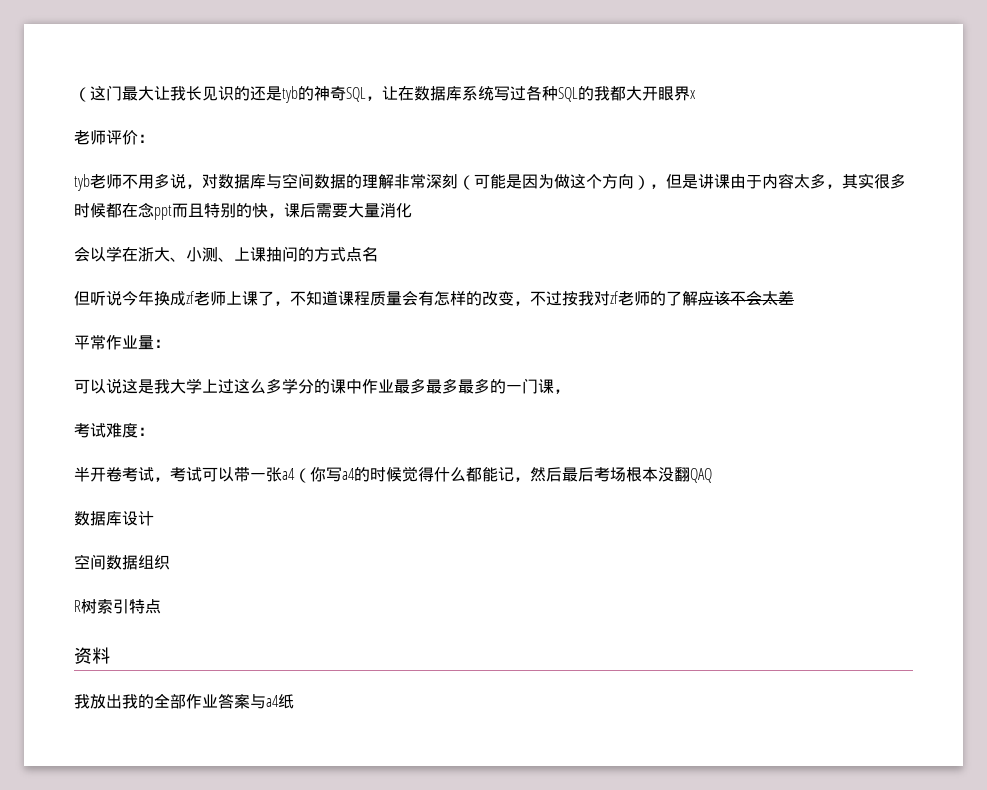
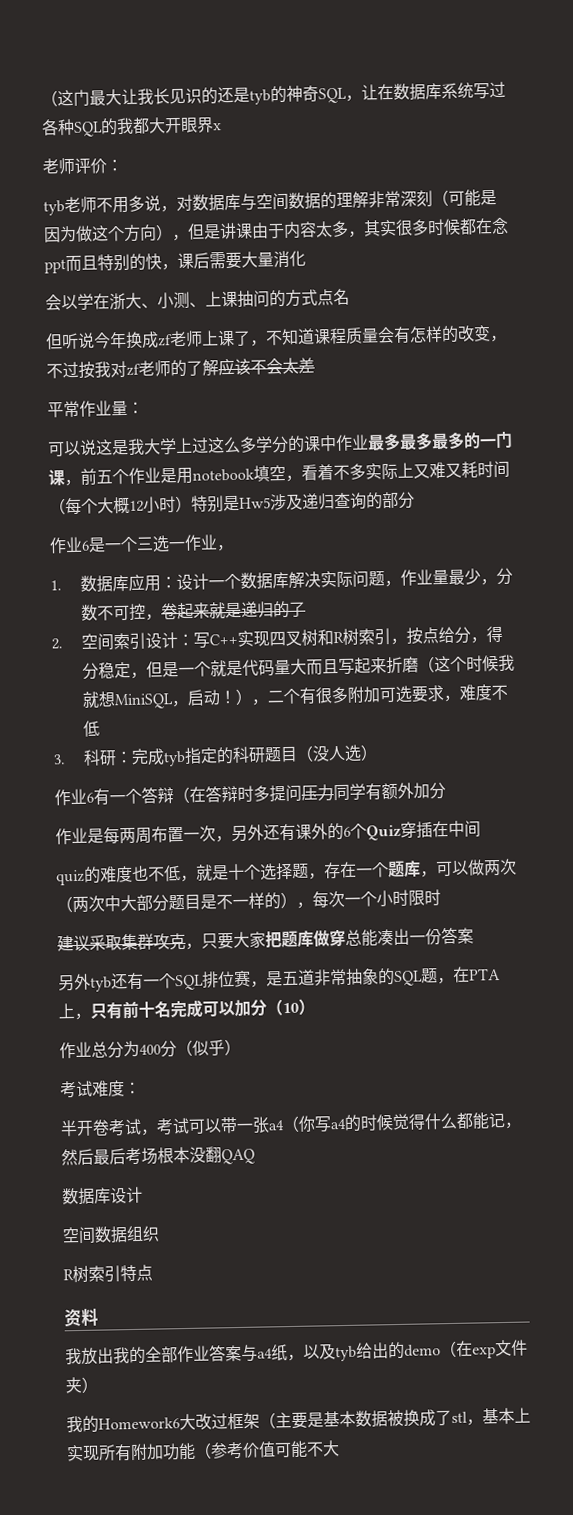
- 可以说这是我大学上过这么多学分的课中作业最多最多最多的一门课，
+ 可以说这是我大学上过这么多学分的课中作业最多最多最多的一门课，前五个作业是用notebook填空，看着不多实际上又难又耗时间（每个大概12小时）特别是Hw5涉及递归查询的部分
+ 作业6是一个三选一作业，
+ 1.数据库应用：设计一个数据库解决实际问题，作业量最少，分数不可控，卷起来就是递归的了
+ 2.空间索引设计：写C++实现四叉树和R树索引，按点给分，得分稳定，但是一个就是代码量大而且写起来折磨（这个时候我就想MiniSQL，启动！），二个有很多附加可选要求，难度不低
+ 3.科研：完成tyb指定的科研题目（没人选）
+ 作业6有一个答辩（在答辩时多提问压力同学有额外加分
+ 作业是每两周布置一次，另外还有课外的6个Quiz穿插在中间
+ quiz的难度也不低，就是十个选择题，存在一个题库，可以做两次（两次中大部分题目是不一样的），每次一个小时限时
+ 建议采取集群攻克，只要大家把题库做穿总能凑出一份答案
+ 另外tyb还有一个SQL排位赛，是五道非常抽象的SQL题，在PTA上，只有前十名完成可以加分（10）
+ 作业总分为400分（似乎）
- 我放出我的全部作业答案与a4纸
+ 我放出我的全部作业答案与a4纸，以及tyb给出的demo（在exp文件夹）
+ 我的Homework6大改过框架（主要是基本数据被换成了stl，基本上实现所有附加功能（参考价值可能不大

